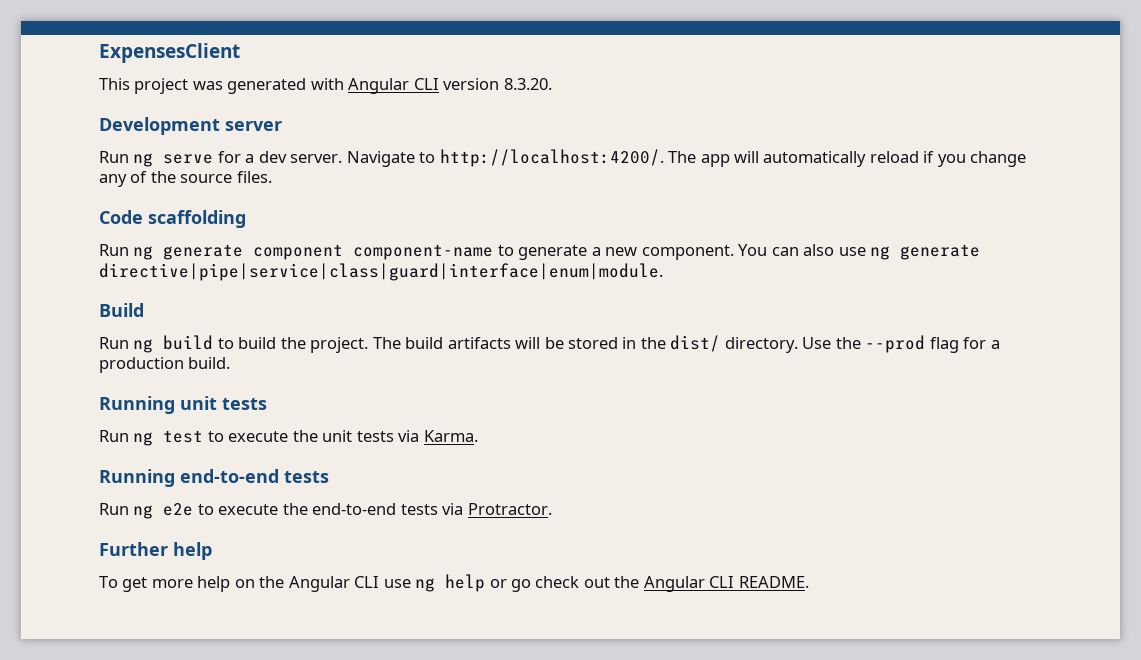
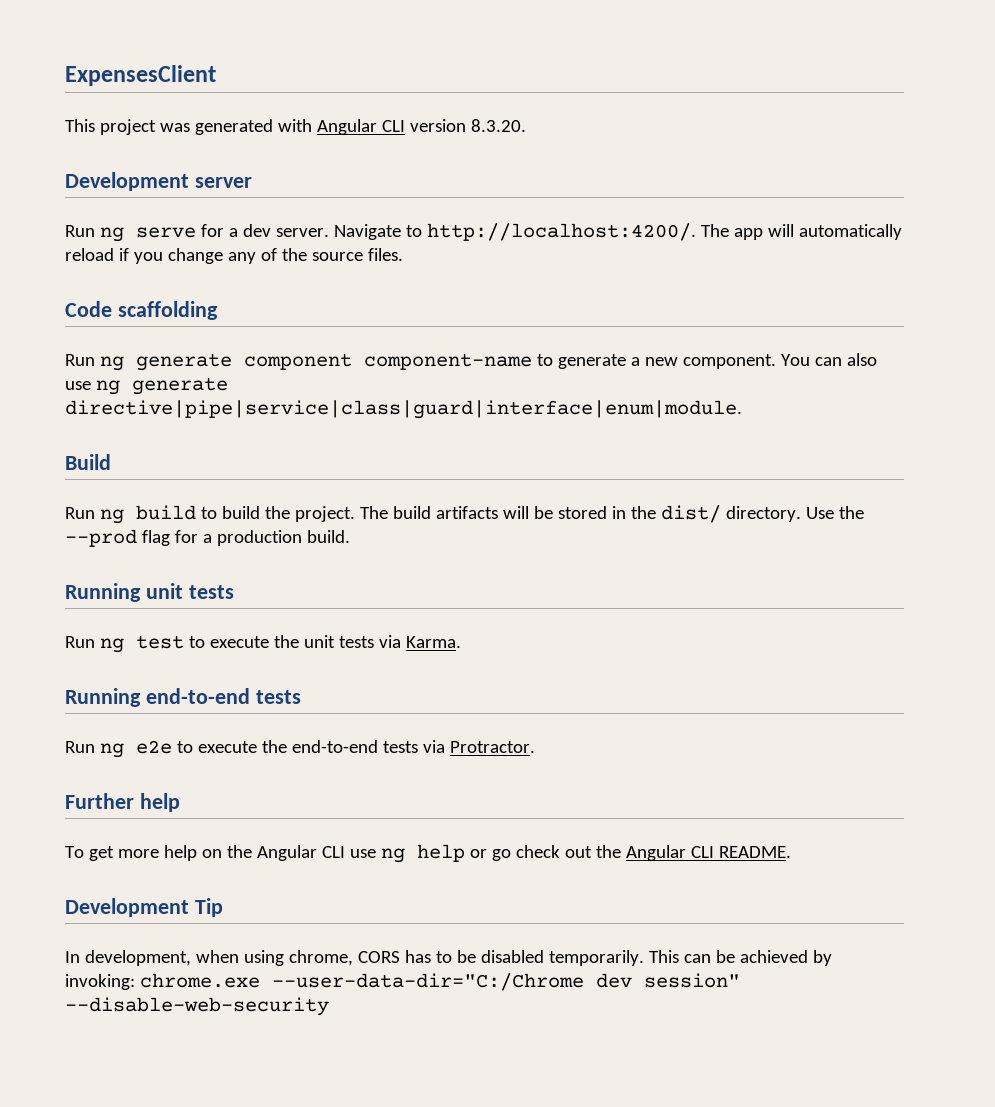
+ Development Tip
+ In development, when using chrome, CORS has to be disabled temporarily. This can be achieved by invoking: chrome.exe --user-data-dir="C:/Chrome dev session" --disable-web-security

